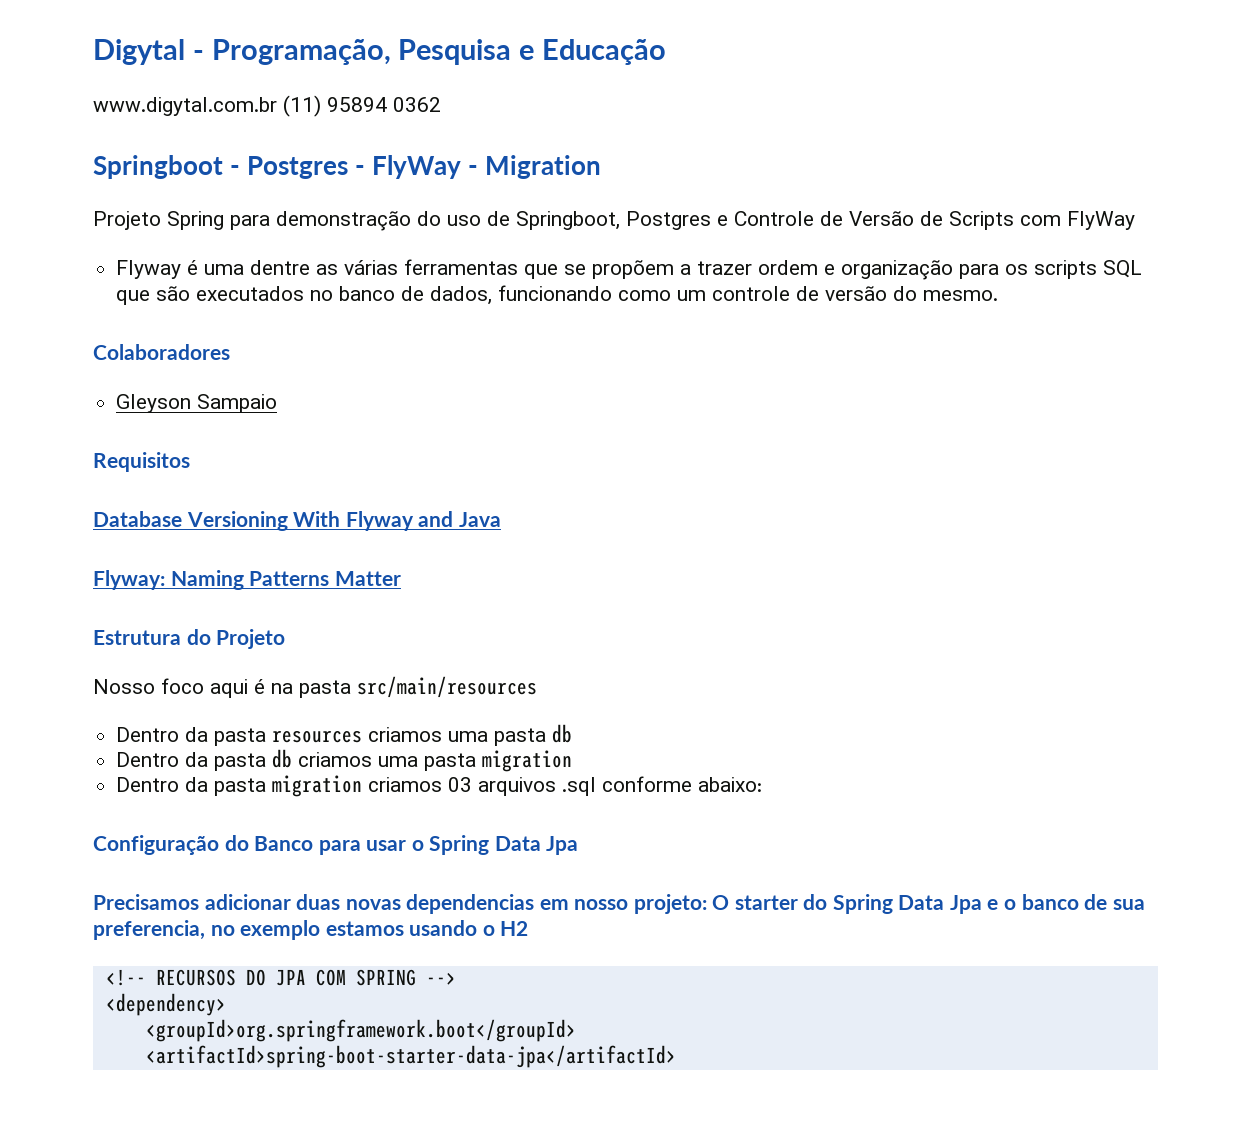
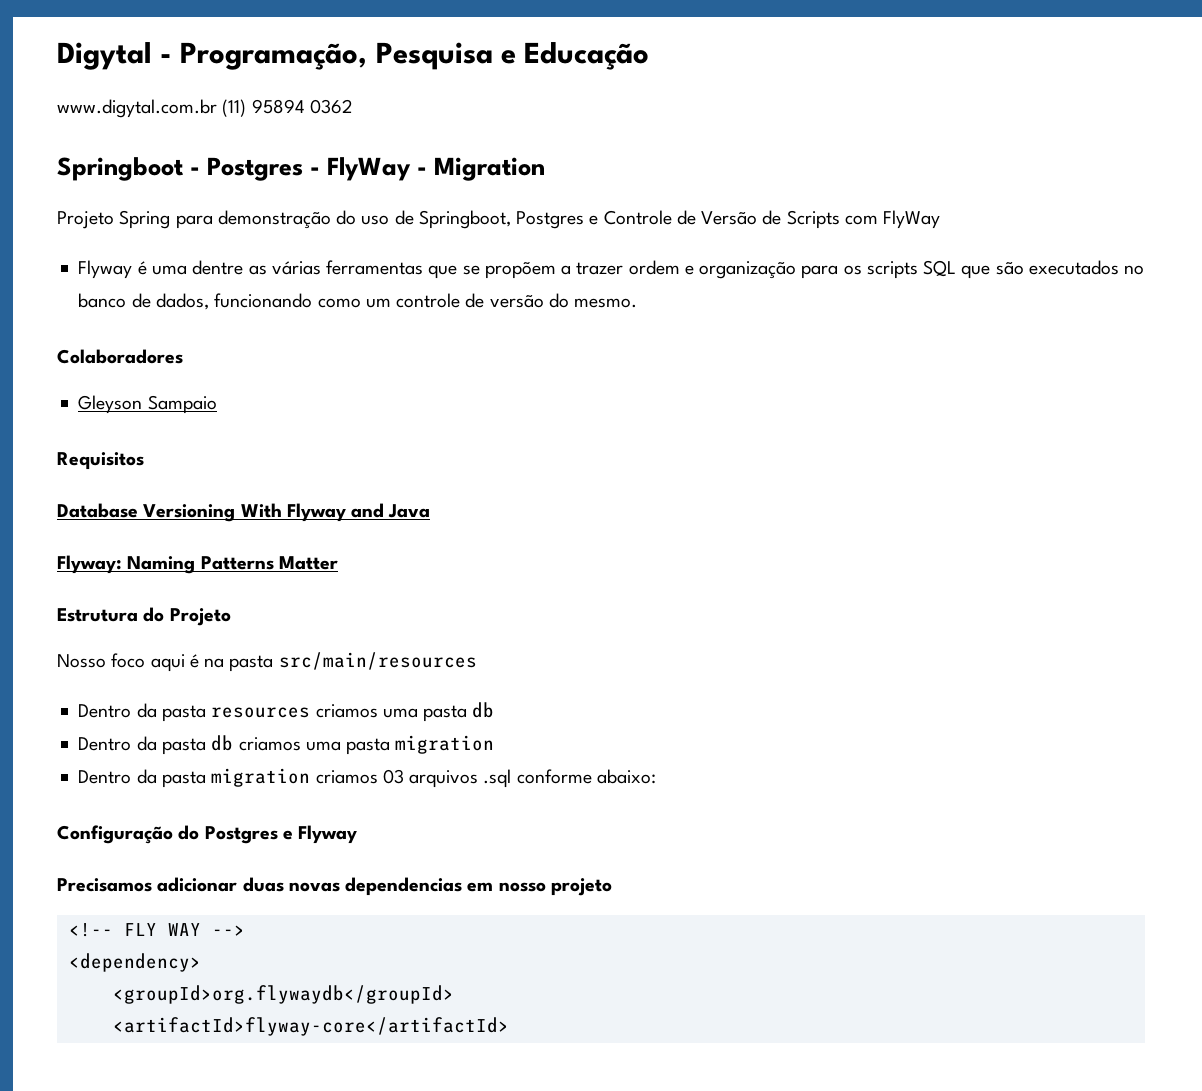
- Configuração do Banco para usar o Spring Data Jpa
+ Configuração do Postgres e Flyway
- Precisamos adicionar duas novas dependencias em nosso projeto: O starter do Spring Data Jpa e o banco de sua preferencia, no exemplo estamos usando o H2
- <!-- RECURSOS DO JPA COM SPRING -->
+ Precisamos adicionar duas novas dependencias em nosso projeto
+ <!-- FLY WAY -->
- <groupId>org.springframework.boot</groupId>
- <artifactId>spring-boot-starter-data-jpa</artifactId>
+ <groupId>org.flywaydb</groupId>
+ <artifactId>flyway-core</artifactId>

